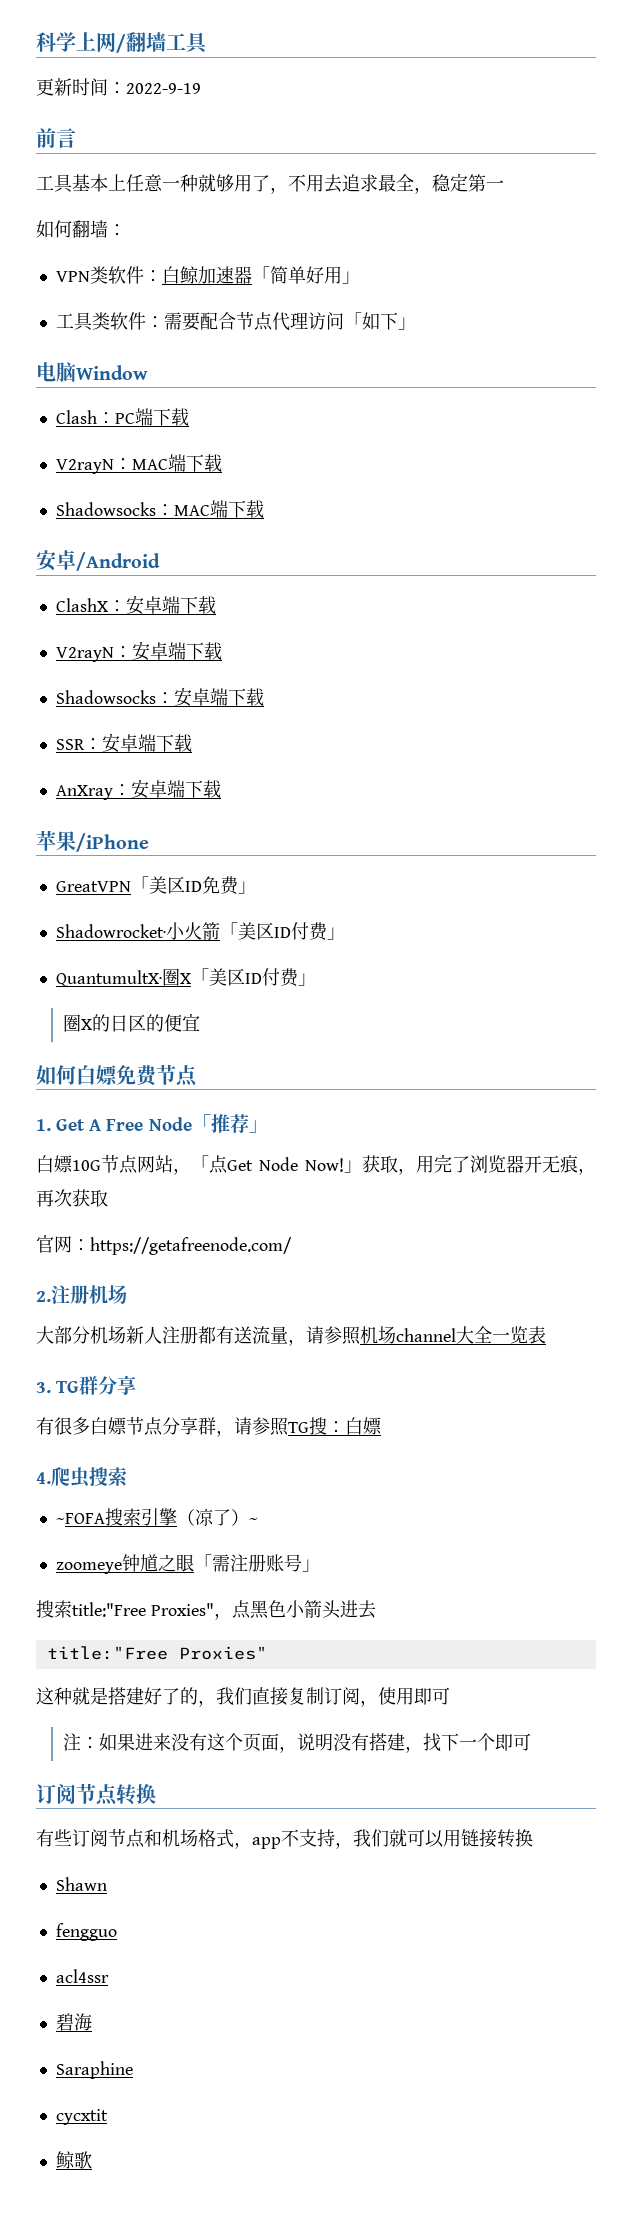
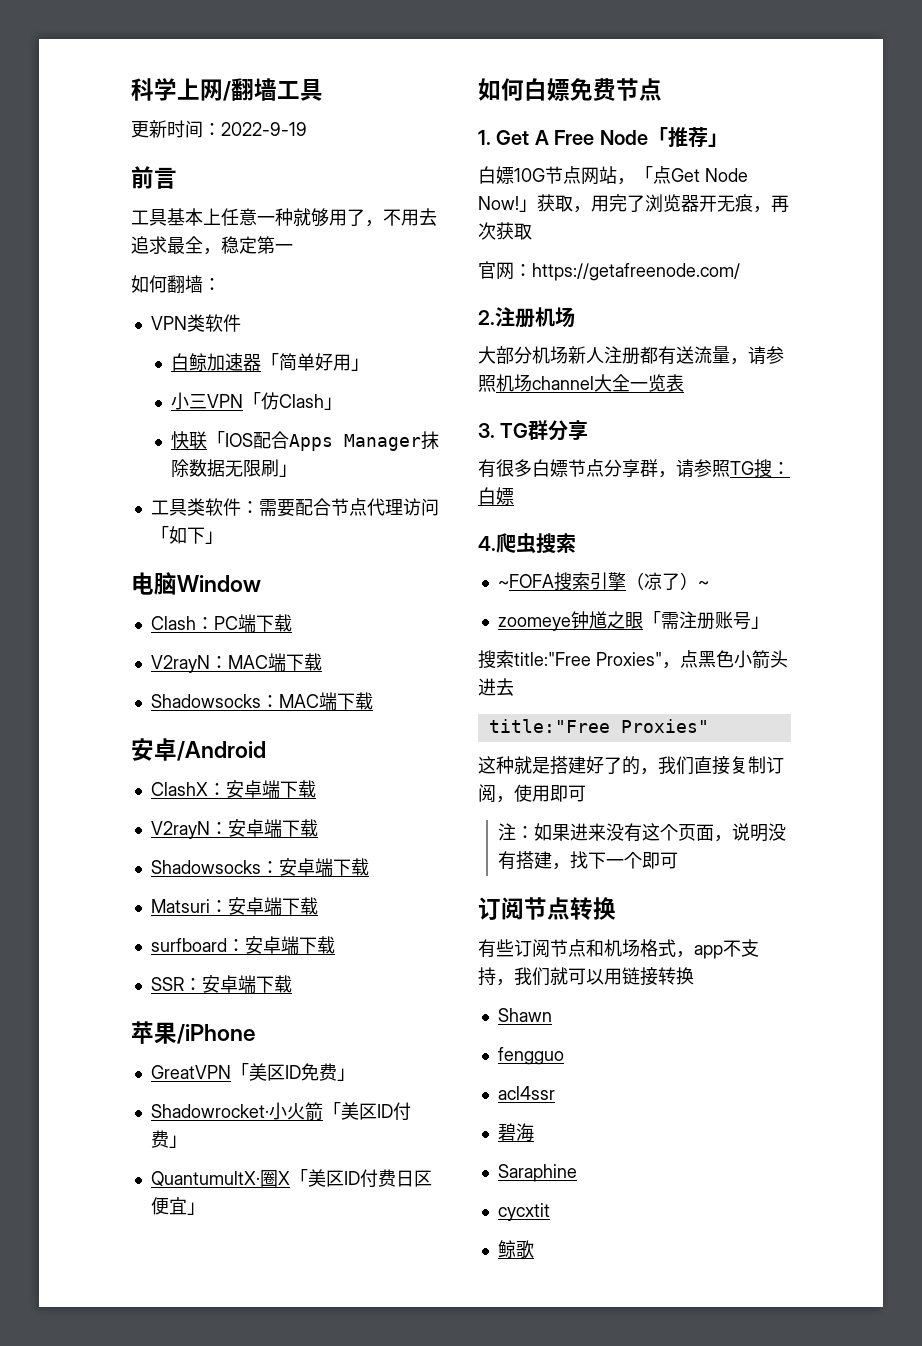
- VPN类软件：白鲸加速器「简单好用」
+ VPN类软件
+ 白鲸加速器「简单好用」
+ 小三VPN「仿Clash」
+ 快联「IOS配合Apps Manager抹除数据无限刷」
+ Matsuri：安卓端下载
+ surfboard：安卓端下载
  SSR：安卓端下载
- AnXray：安卓端下载
- QuantumultX·圈X「美区ID付费」
- 圈X的日区的便宜
+ QuantumultX·圈X「美区ID付费日区便宜」

